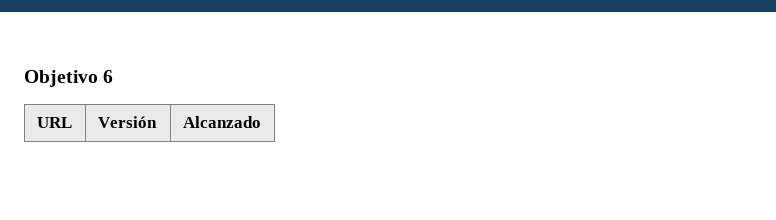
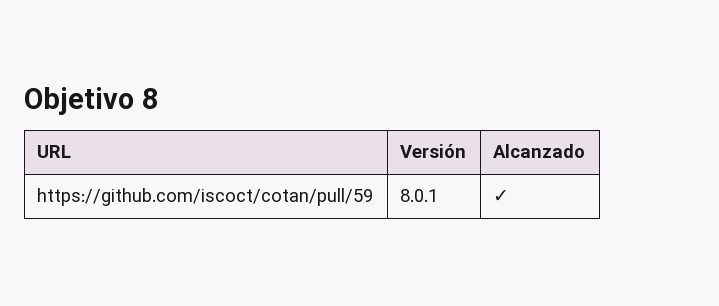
- Objetivo 6
+ Objetivo 8
+ https://github.com/iscoct/cotan/pull/59 | 8.0.1 | ✓

